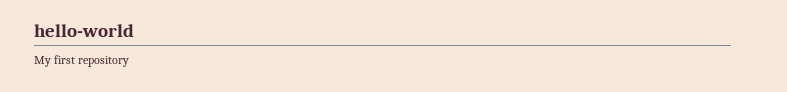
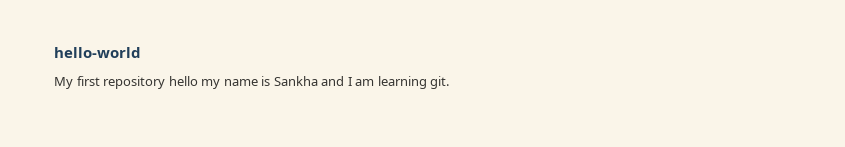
- My first repository
+ My first repository hello my name is Sankha and I am learning git.

